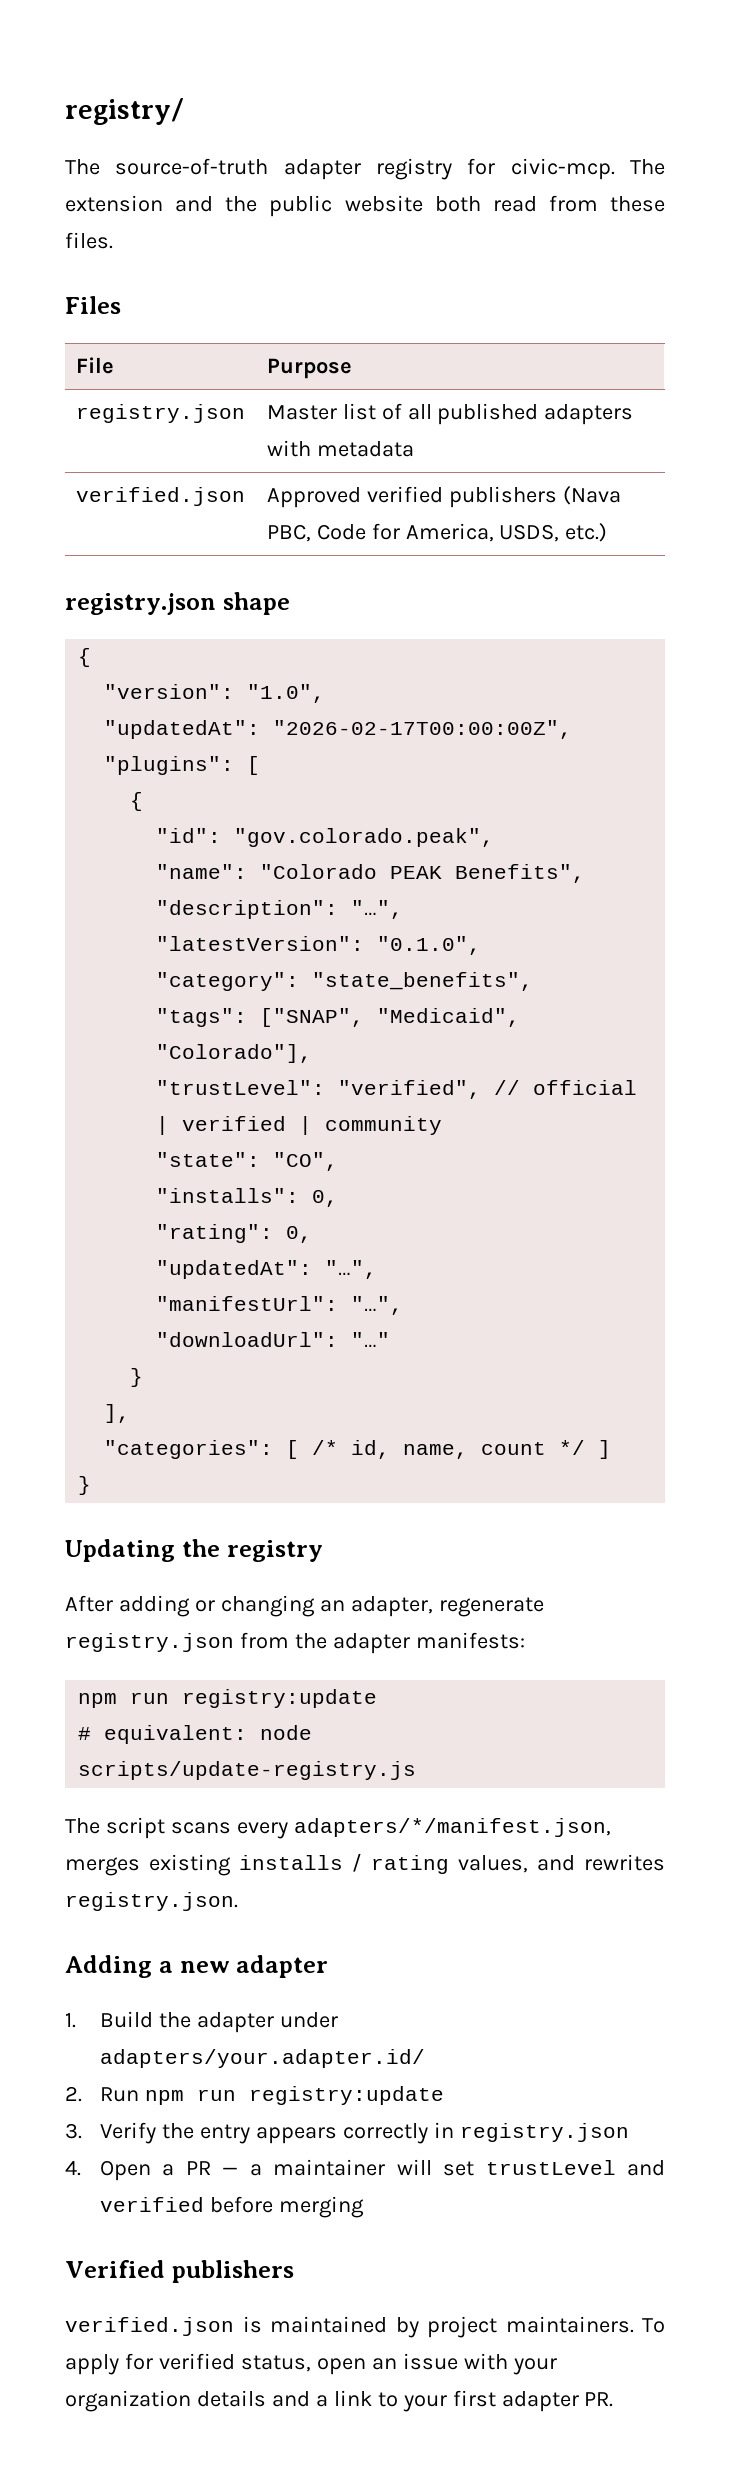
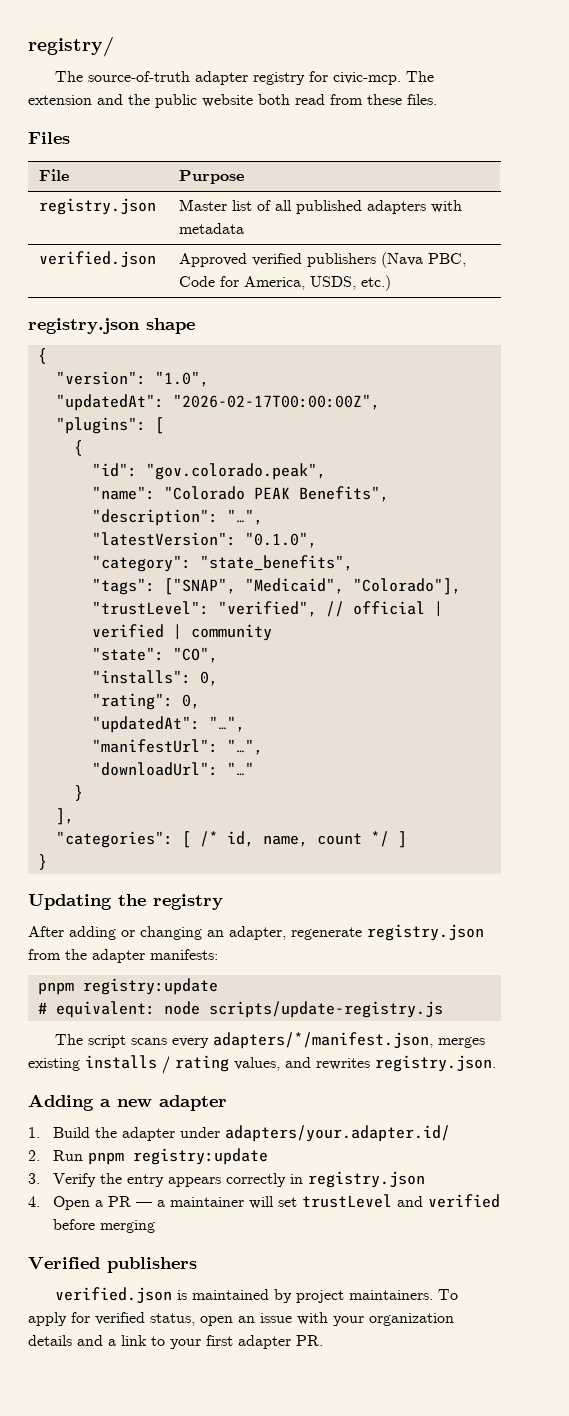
  After adding or changing an adapter, regenerate registry.json from the adapter manifests:
- npm run registry:update
+ pnpm registry:update
- 2. Run npm run registry:update
+ 2. Run pnpm registry:update

